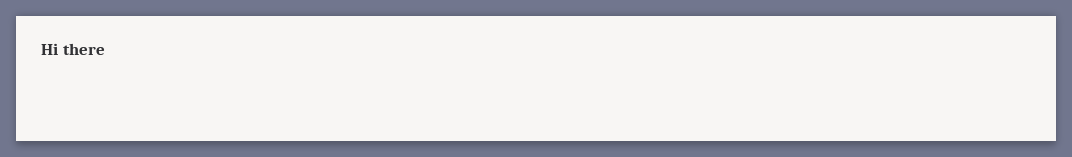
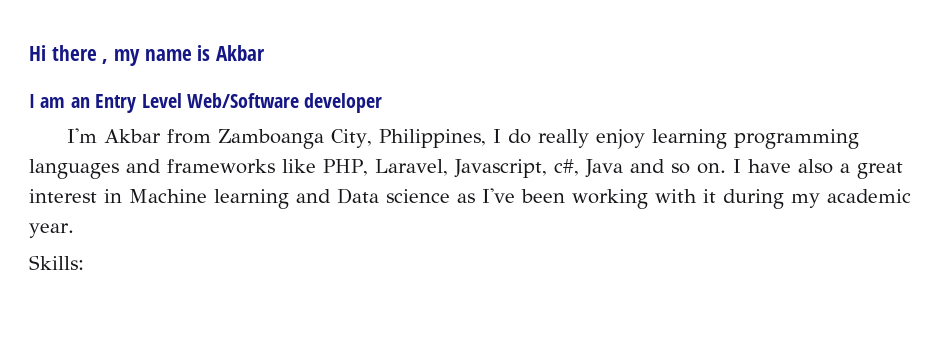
- Hi there
+ Hi there , my name is Akbar
+ I am an Entry Level Web/Software developer
+ I'm Akbar from Zamboanga City, Philippines, I do really enjoy learning programming languages and frameworks like PHP, Laravel, Javascript, c#, Java and so on. I have also a great interest in Machine learning and Data science as I've been working with it during my academic year.
+ Skills:

